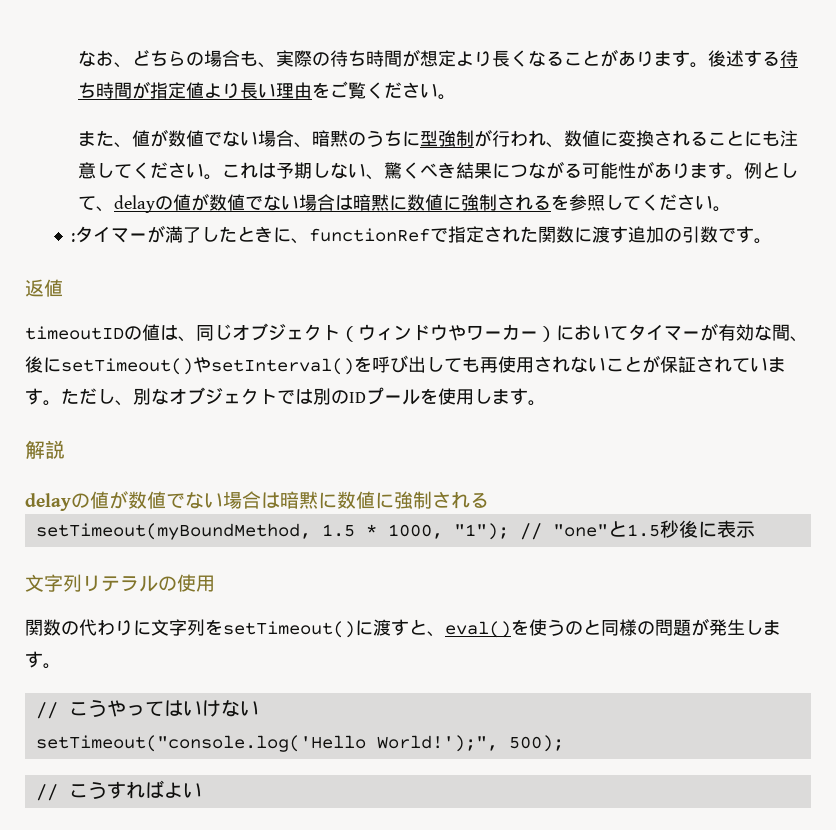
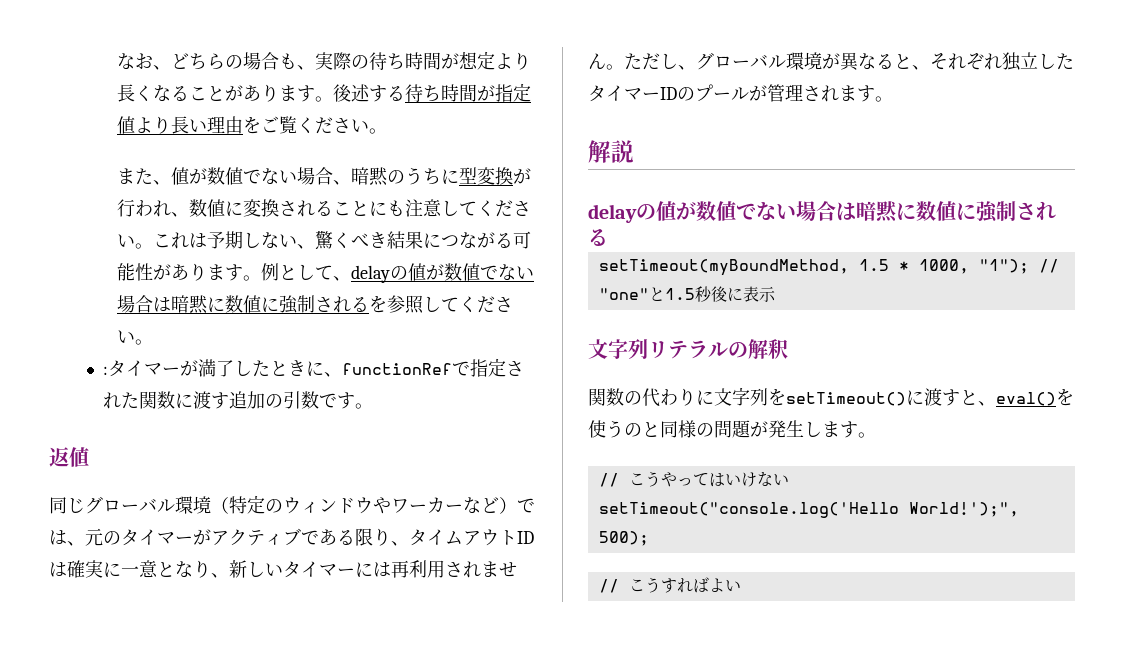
- また、値が数値でない場合、暗黙のうちに型強制が行われ、数値に変換されることにも注意してください。
+ また、値が数値でない場合、暗黙のうちに型変換が行われ、数値に変換されることにも注意してください。
- timeoutIDの値は、同じオブジェクト（ウィンドウやワーカー）においてタイマーが有効な間、後にsetTimeout()やsetInterval()を呼び出しても再使用されないことが保証されています。ただし、別なオブジェクトでは別のIDプールを使用します。
+ 同じグローバル環境（特定のウィンドウやワーカーなど）では、元のタイマーがアクティブである限り、タイムアウトIDは確実に一意となり、新しいタイマーには再利用されません。ただし、グローバル環境が異なると、それぞれ独立したタイマーIDのプールが管理されます。
- 文字列リテラルの使用
+ 文字列リテラルの解釈

